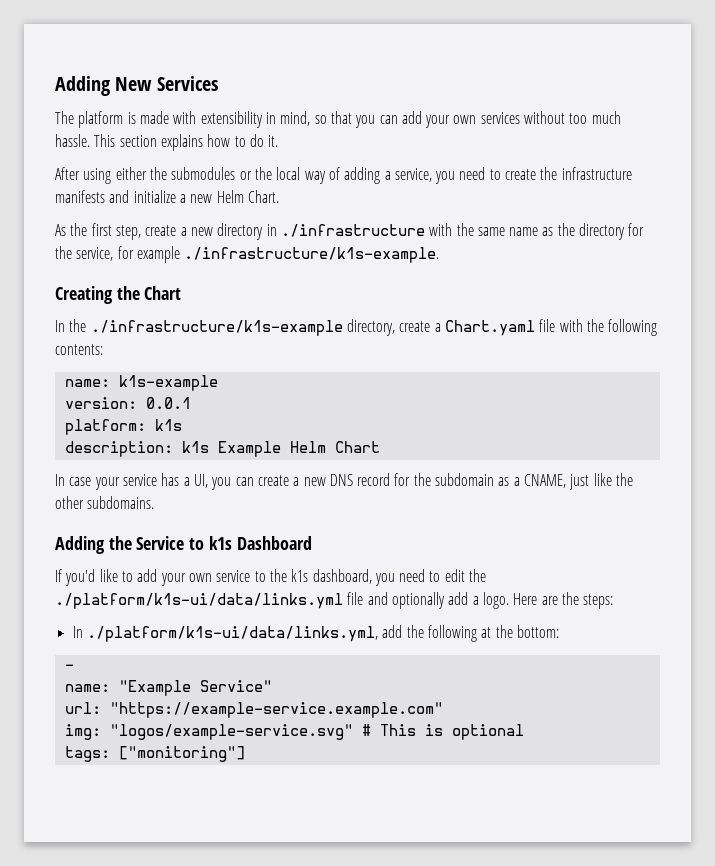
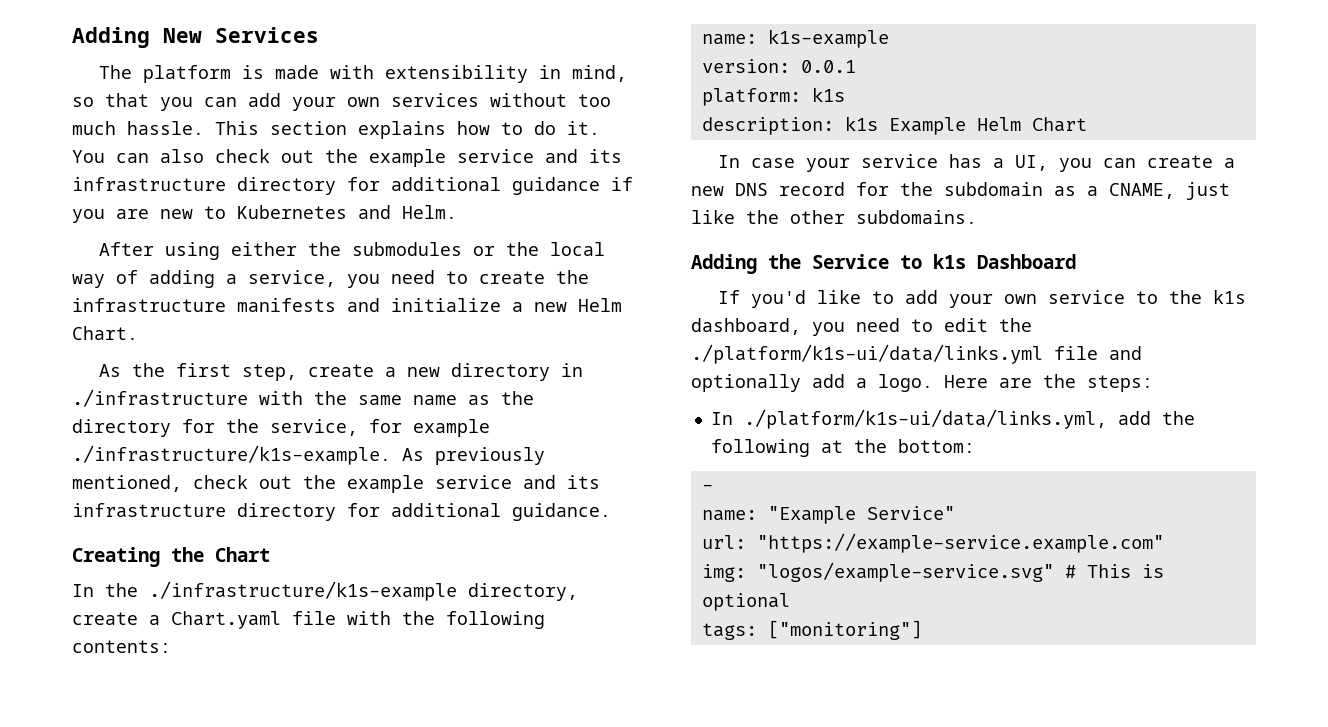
+ You can also check out the example service and its infrastructure directory for additional guidance if you are new to Kubernetes and Helm.
- As the first step, create a new directory in ./infrastructure with the same name as the directory for the service, for example ./infrastructure/k1s-example.
+ As the first step, create a new directory in ./infrastructure with the same name as the directory for the service, for example ./infrastructure/k1s-example. As previously mentioned, check out the example service and its infrastructure directory for additional guidance.

